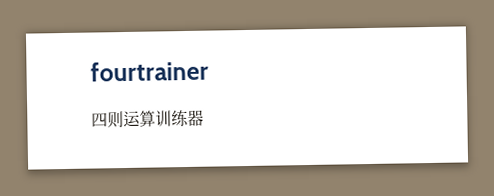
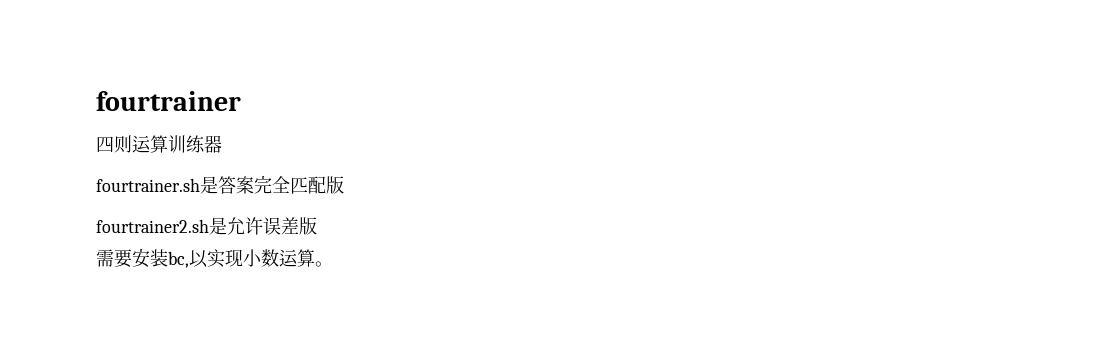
+ fourtrainer.sh是答案完全匹配版
+ fourtrainer2.sh是允许误差版
+ 需要安装bc,以实现小数运算。

